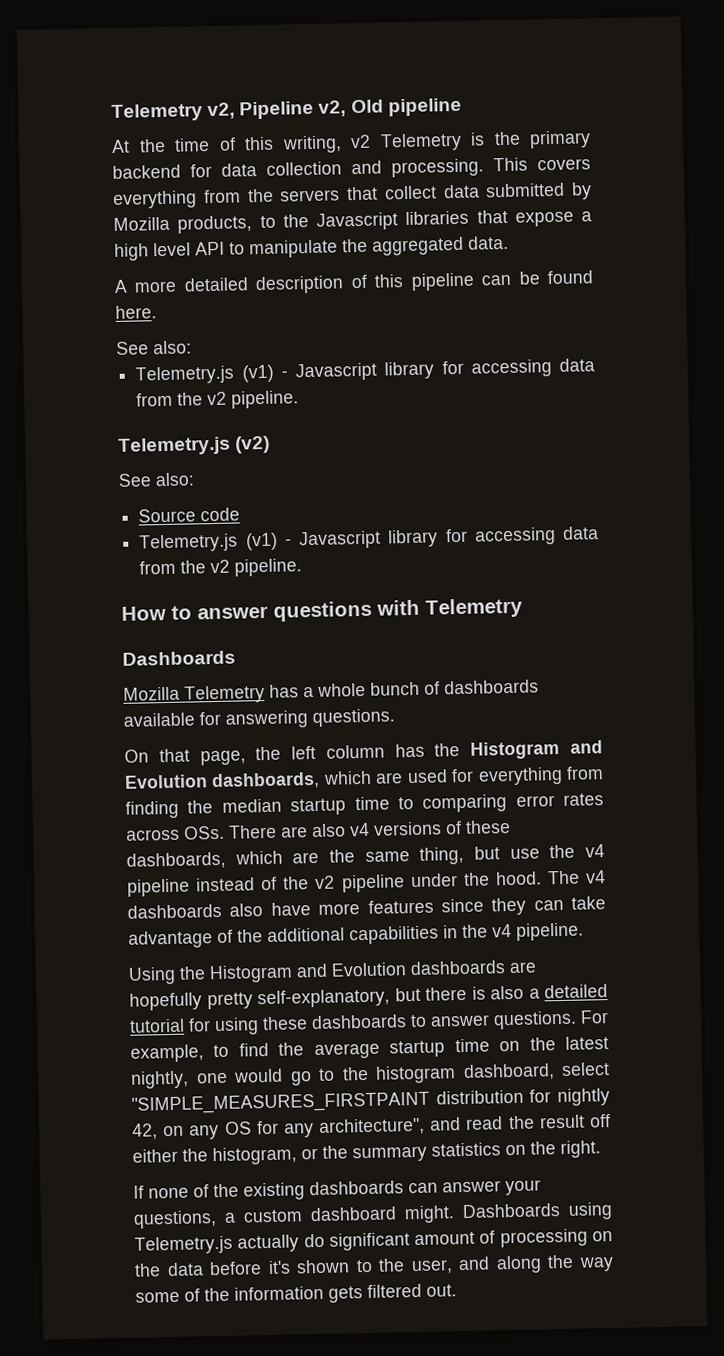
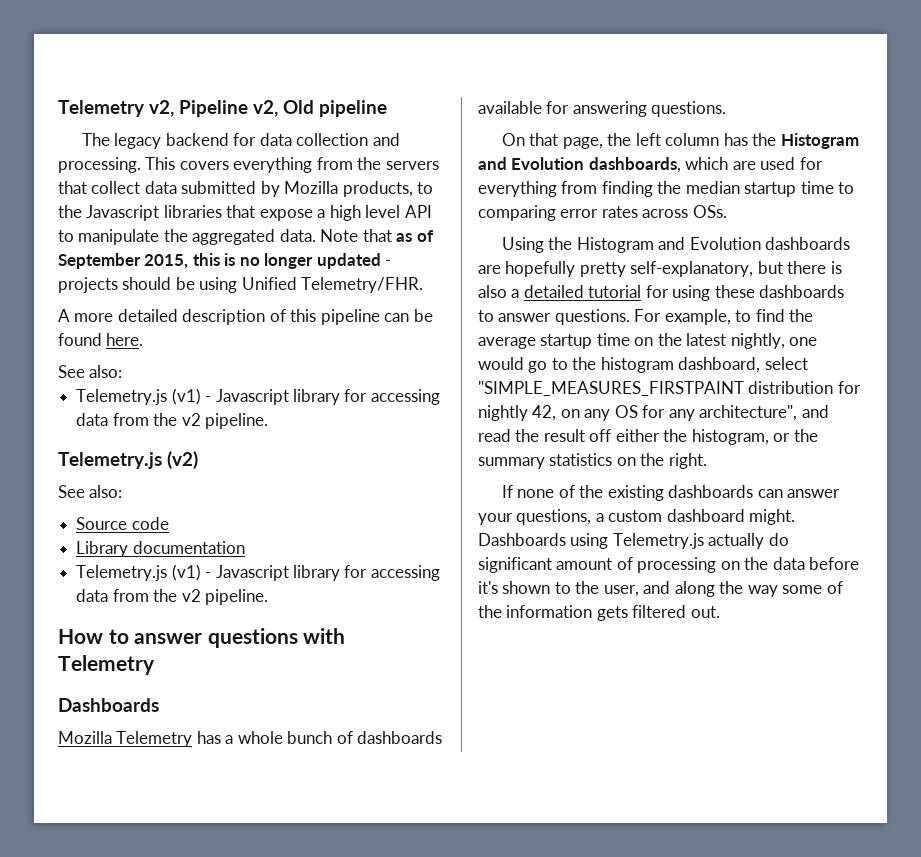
- At the time of this writing, v2 Telemetry is the primary backend for data collection and processing.
+ The legacy backend for data collection and processing.
+ Note that as of September 2015, this is no longer updated - projects should be using Unified Telemetry/FHR.
+ Library documentation
- On that page, the left column has the Histogram and Evolution dashboards, which are used for everything from finding the median startup time to comparing error rates across OSs. There are also v4 versions of these dashboards, which are the same thing, but use the v4 pipeline instead of the v2 pipeline under the hood. The v4 dashboards also have more features since they can take advantage of the additional capabilities in the v4 pipeline.
+ On that page, the left column has the Histogram and Evolution dashboards, which are used for everything from finding the median startup time to comparing error rates across OSs.

